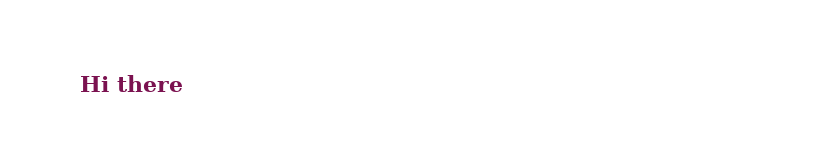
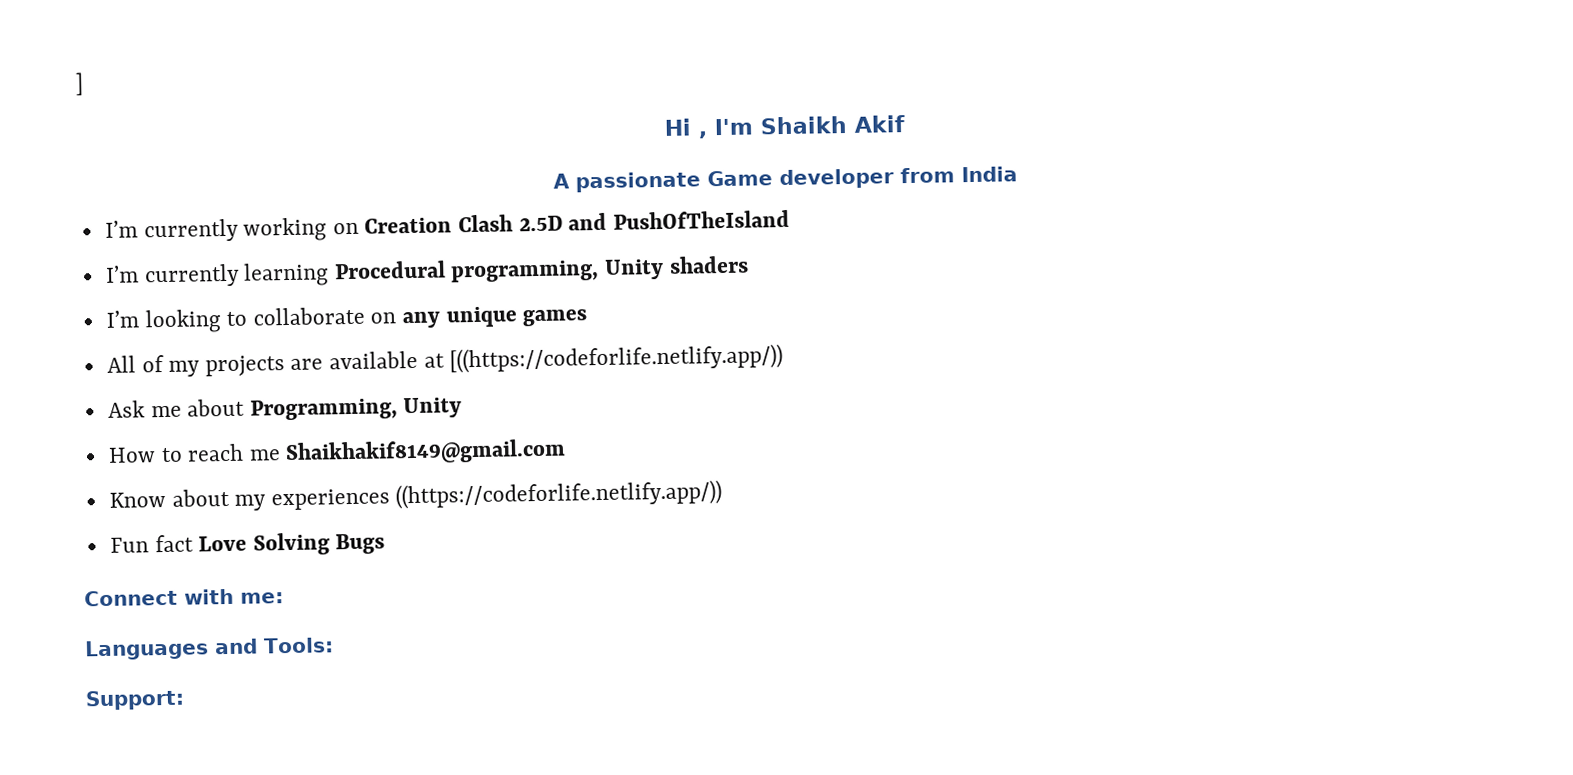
- Hi there
+ ]
+ Hi , I'm Shaikh Akif
+ A passionate Game developer from India
+ I’m currently working on Creation Clash 2.5D and PushOfTheIsland
+ I’m currently learning Procedural programming, Unity shaders
+ I’m looking to collaborate on any unique games
+ All of my projects are available at [((https://codeforlife.netlify.app/))
+ Ask me about Programming, Unity
+ How to reach me Shaikhakif8149@gmail.com
+ Know about my experiences ((https://codeforlife.netlify.app/))
+ Fun fact Love Solving Bugs
+ Connect with me:
+ Languages and Tools:
+ Support:

